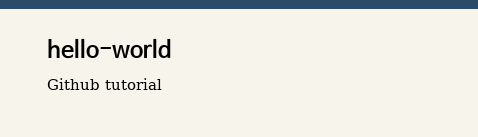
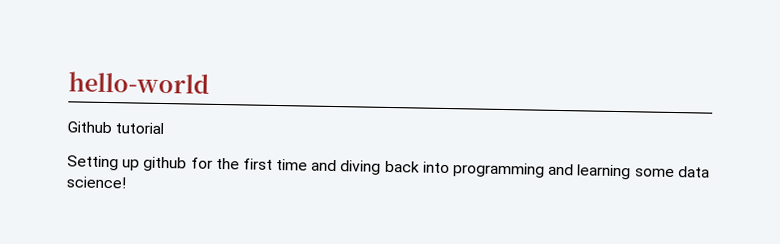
+ Setting up github for the first time and diving back into programming and learning some data science!

